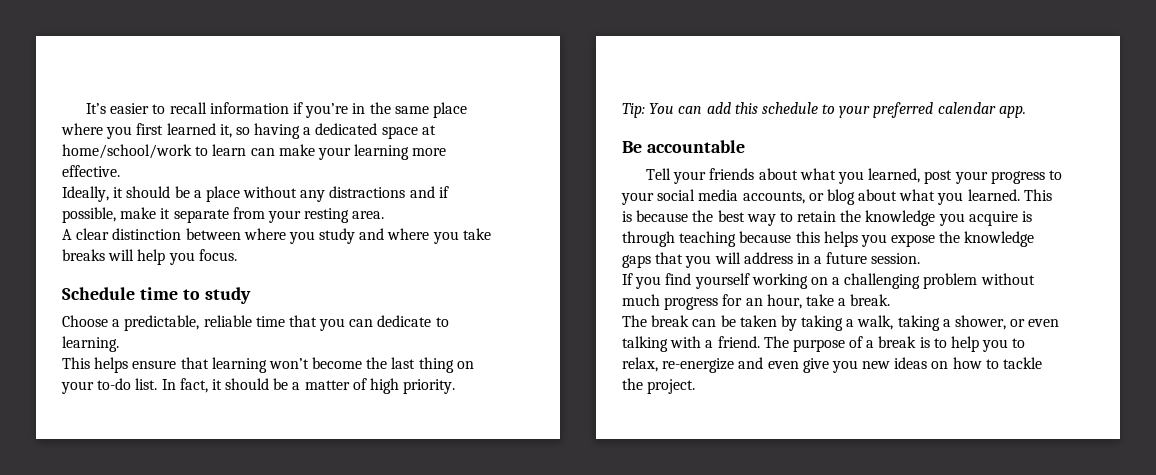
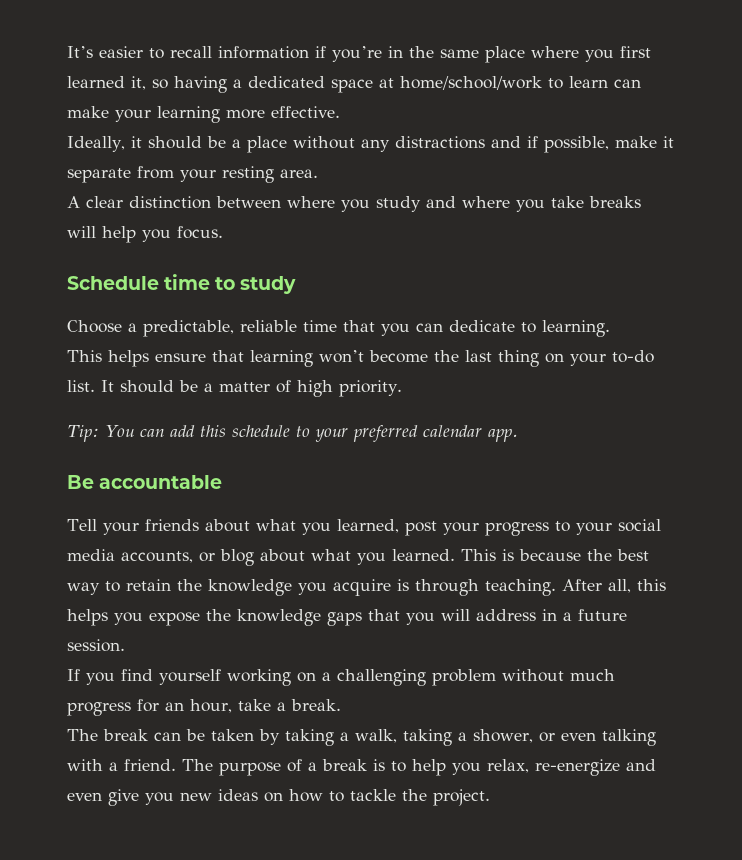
- In fact, it should be a matter of high priority.
+ It should be a matter of high priority.
- This is because the best way to retain the knowledge you acquire is through teaching because this helps you expose the knowledge gaps that you will address in a future session.
+ This is because the best way to retain the knowledge you acquire is through teaching. After all, this helps you expose the knowledge gaps that you will address in a future session.
- The purpose of a break is to help you to relax, re-energize and even give you new ideas on how to tackle the project.
+ The purpose of a break is to help you relax, re-energize and even give you new ideas on how to tackle the project.

